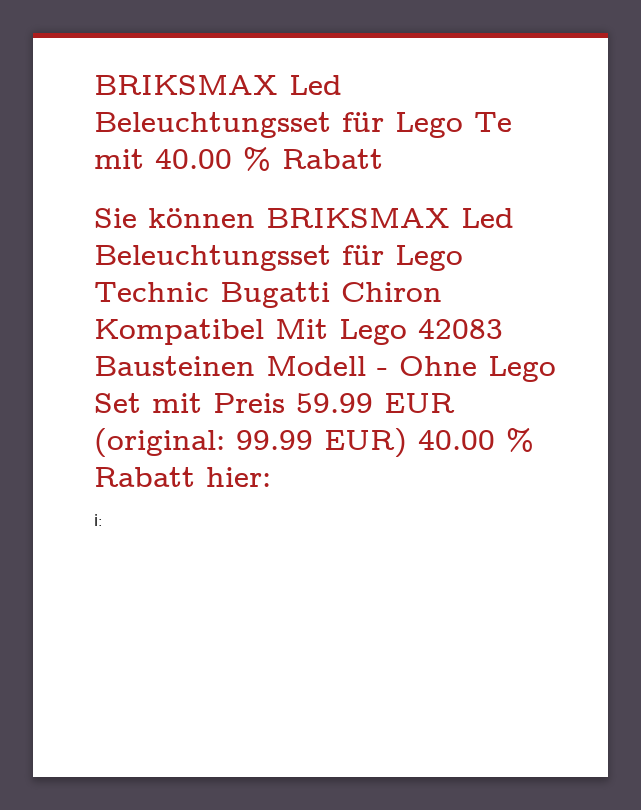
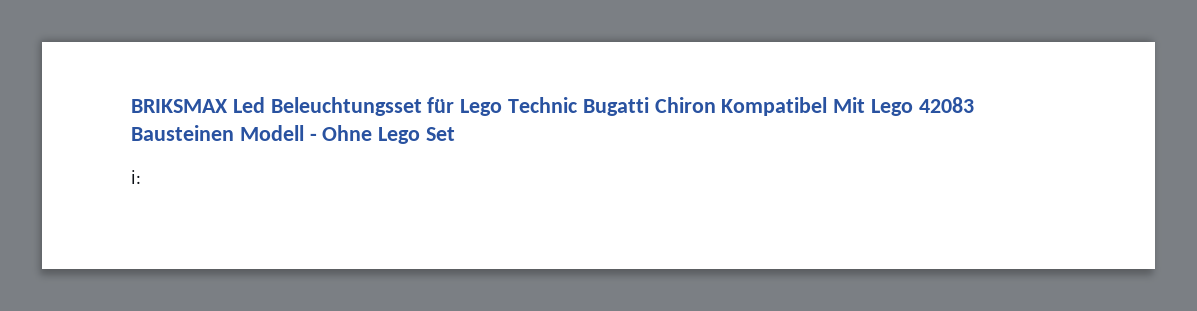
- BRIKSMAX Led Beleuchtungsset für Lego Te mit 40.00 % Rabatt
- Sie können BRIKSMAX Led Beleuchtungsset für Lego Technic Bugatti Chiron Kompatibel Mit Lego 42083 Bausteinen Modell - Ohne Lego Set mit Preis 59.99 EUR (original: 99.99 EUR) 40.00 % Rabatt hier:
+ BRIKSMAX Led Beleuchtungsset für Lego Technic Bugatti Chiron Kompatibel Mit Lego 42083 Bausteinen Modell - Ohne Lego Set

